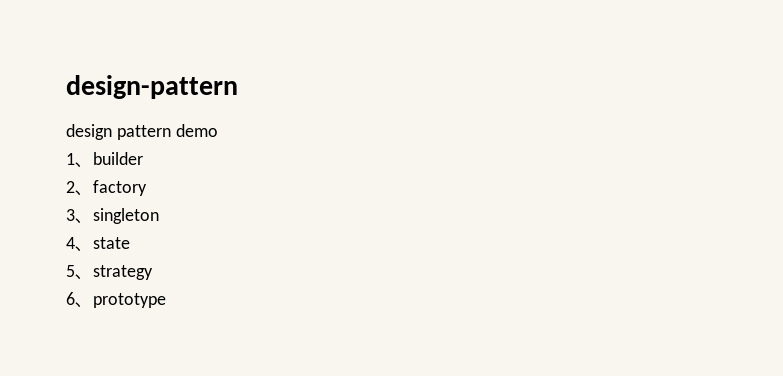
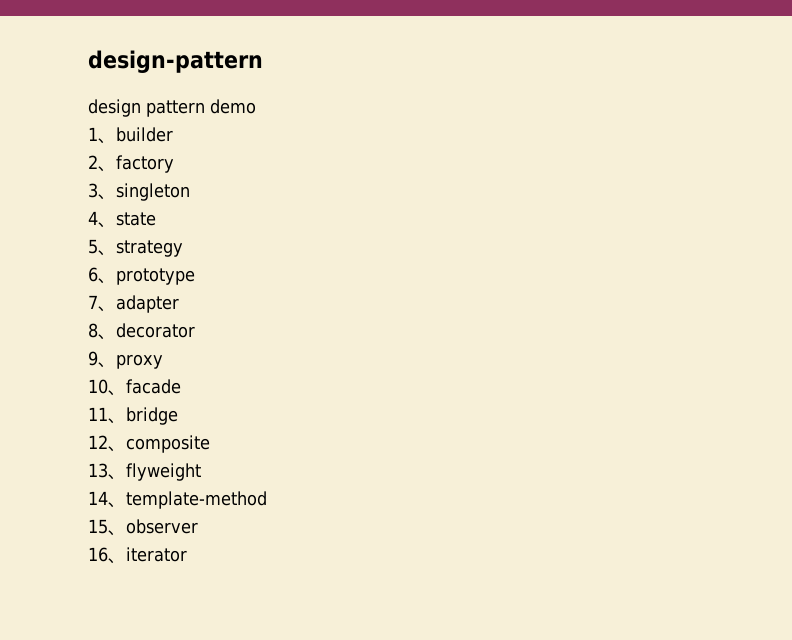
+ 7、adapter
+ 8、decorator
+ 9、proxy
+ 10、facade
+ 11、bridge
+ 12、composite
+ 13、flyweight
+ 14、template-method
+ 15、observer
+ 16、iterator

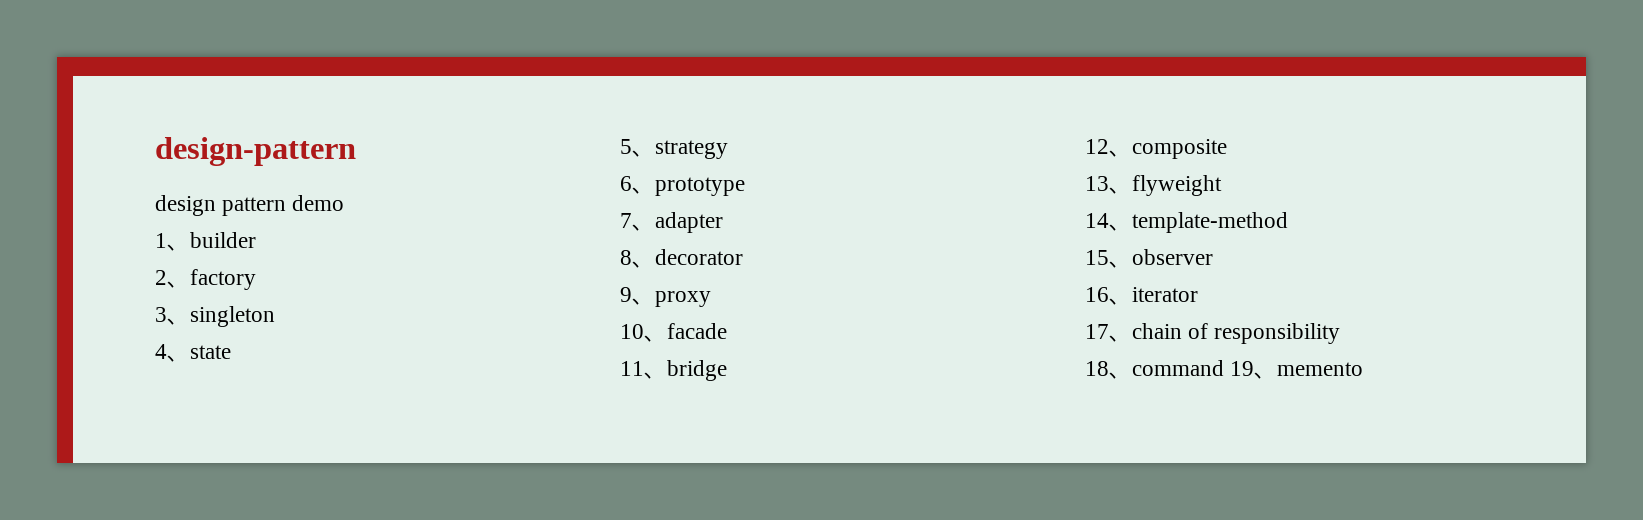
+ 17、chain of responsibility
+ 18、command 19、memento

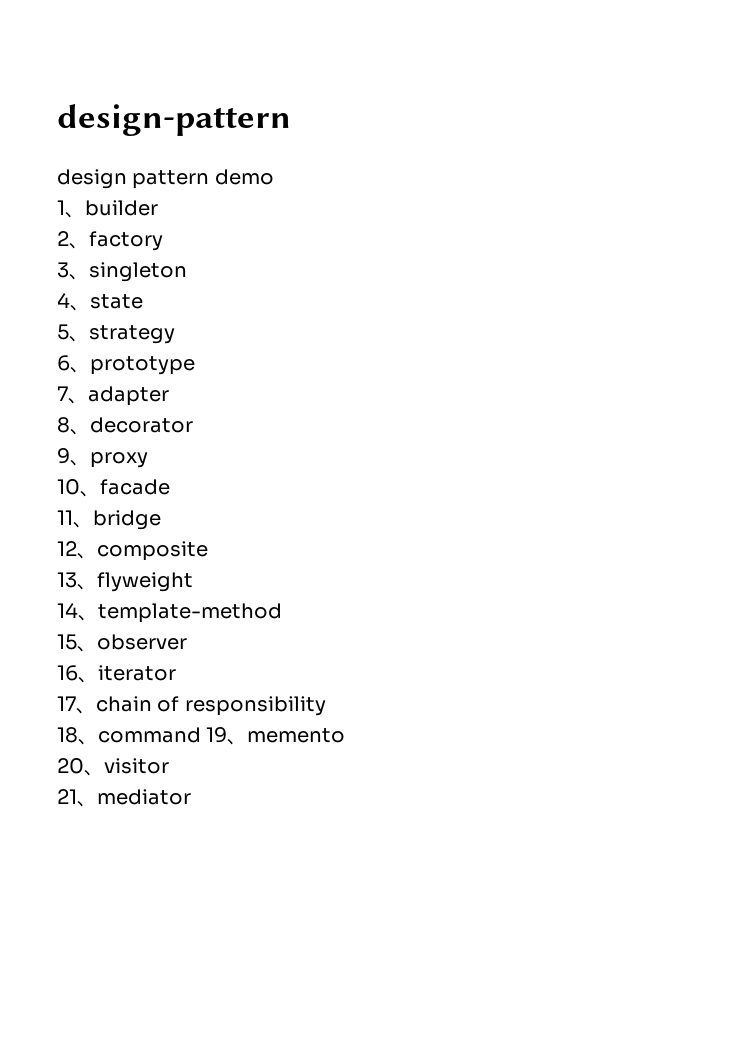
+ 20、visitor
+ 21、mediator

